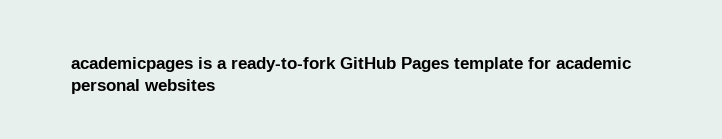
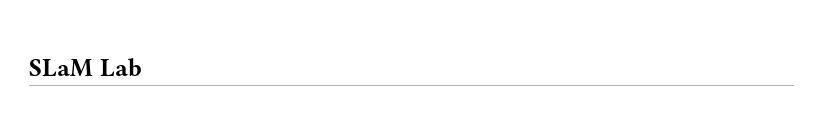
- academicpages is a ready-to-fork GitHub Pages template for academic personal websites
+ SLaM Lab

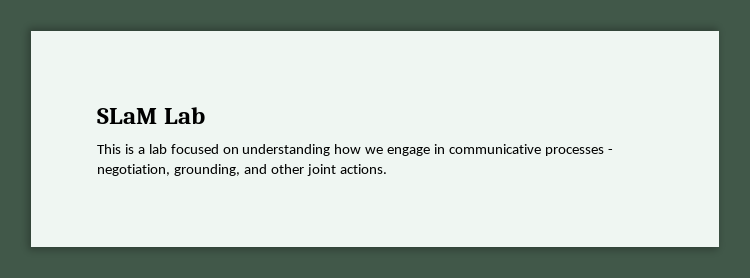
+ This is a lab focused on understanding how we engage in communicative processes - negotiation, grounding, and other joint actions.

